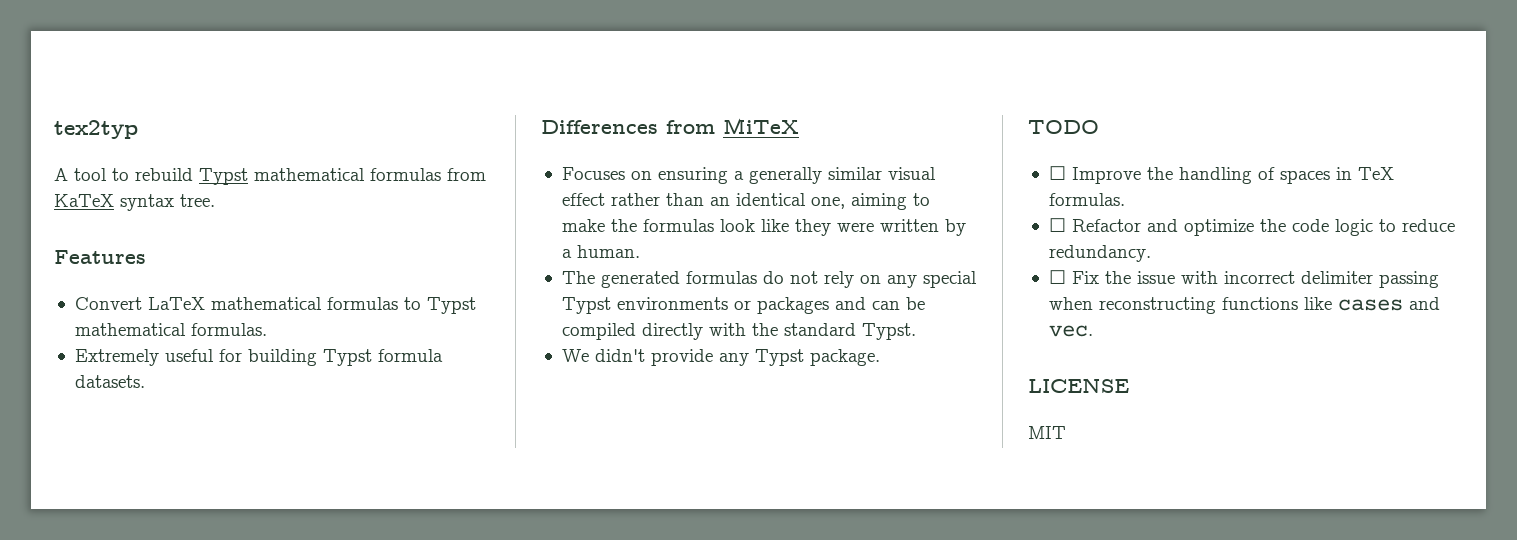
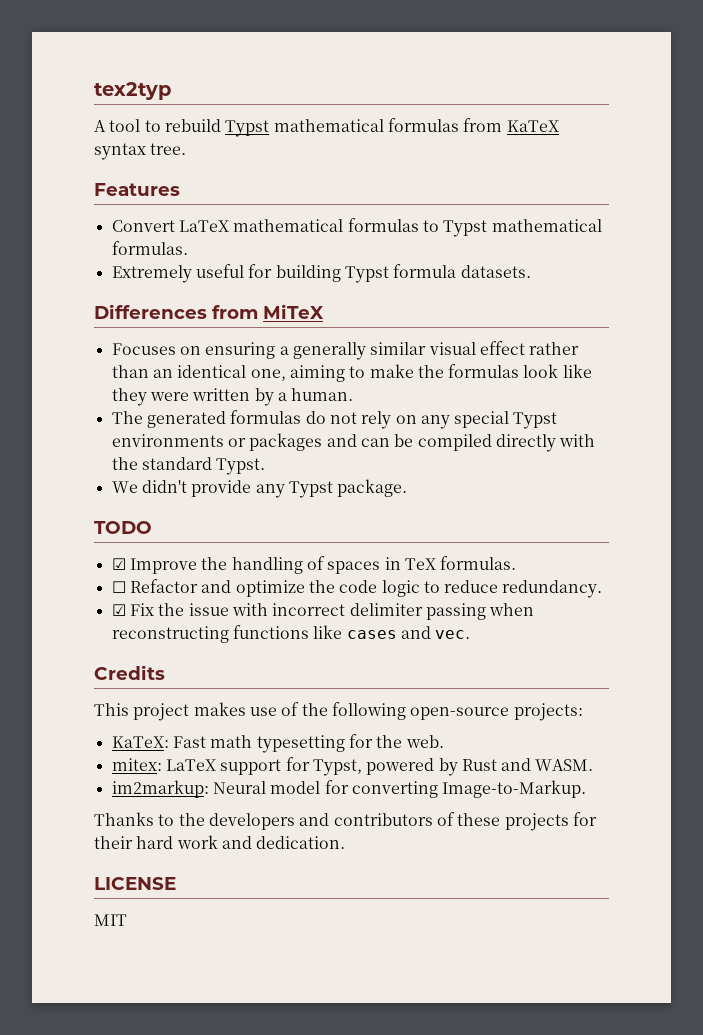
- ☐ Improve the handling of spaces in TeX formulas.
+ ☑ Improve the handling of spaces in TeX formulas.
- ☐ Fix the issue with incorrect delimiter passing when reconstructing functions like cases and vec.
+ ☑ Fix the issue with incorrect delimiter passing when reconstructing functions like cases and vec.
+ Credits
+ This project makes use of the following open-source projects:
+ KaTeX: Fast math typesetting for the web.
+ mitex: LaTeX support for Typst, powered by Rust and WASM.
+ im2markup: Neural model for converting Image-to-Markup.
+ Thanks to the developers and contributors of these projects for their hard work and dedication.

